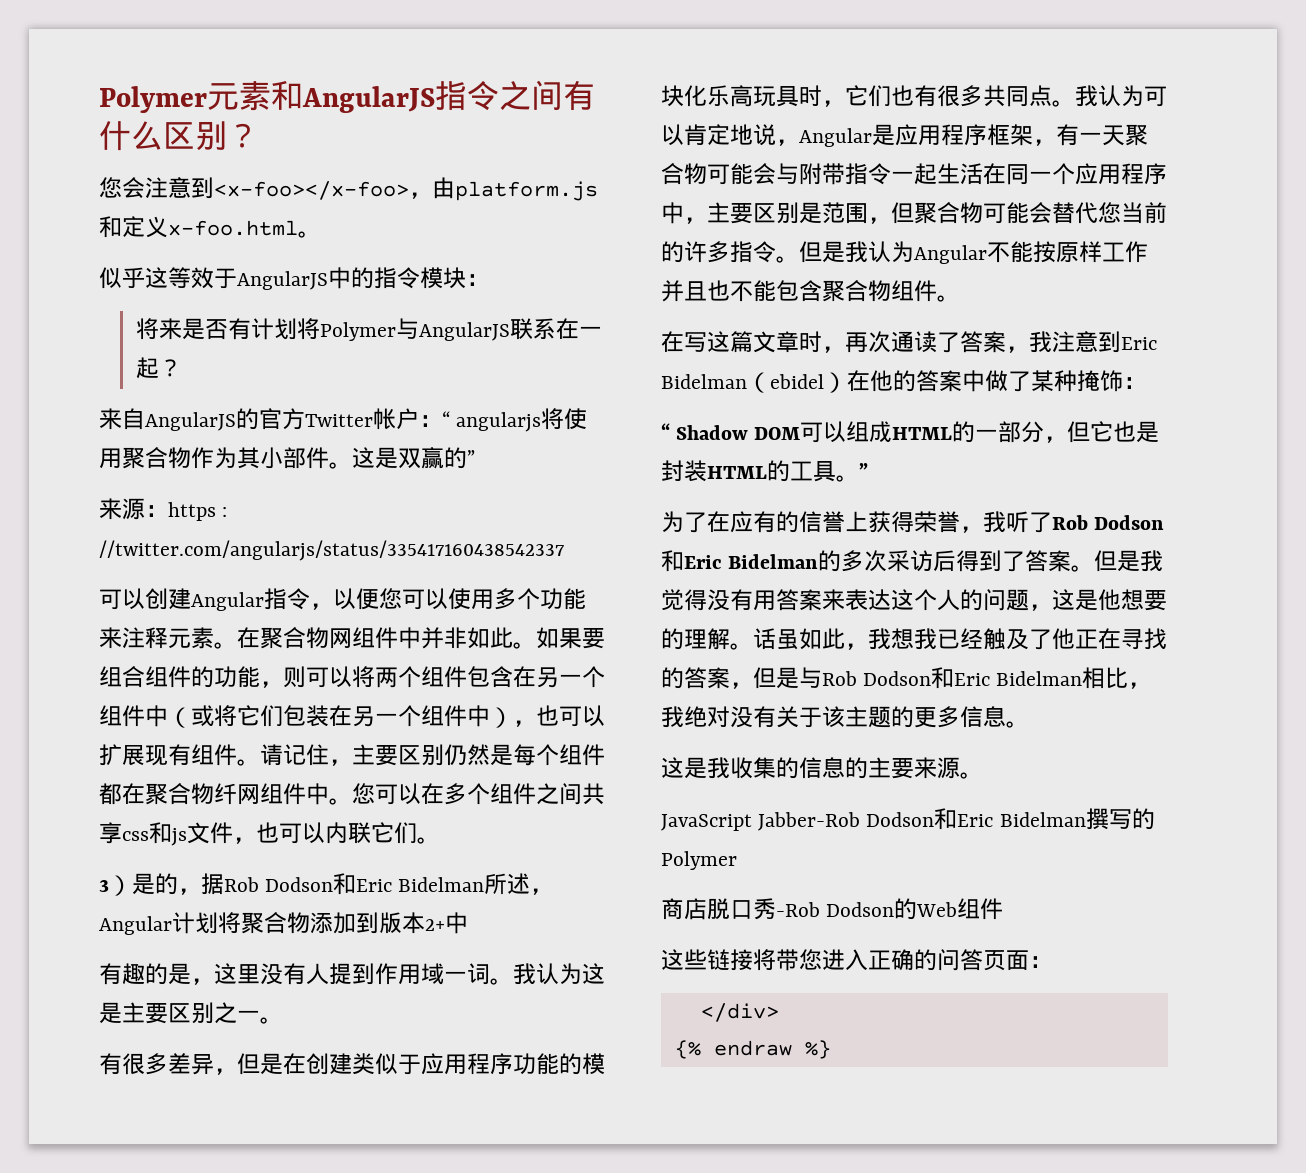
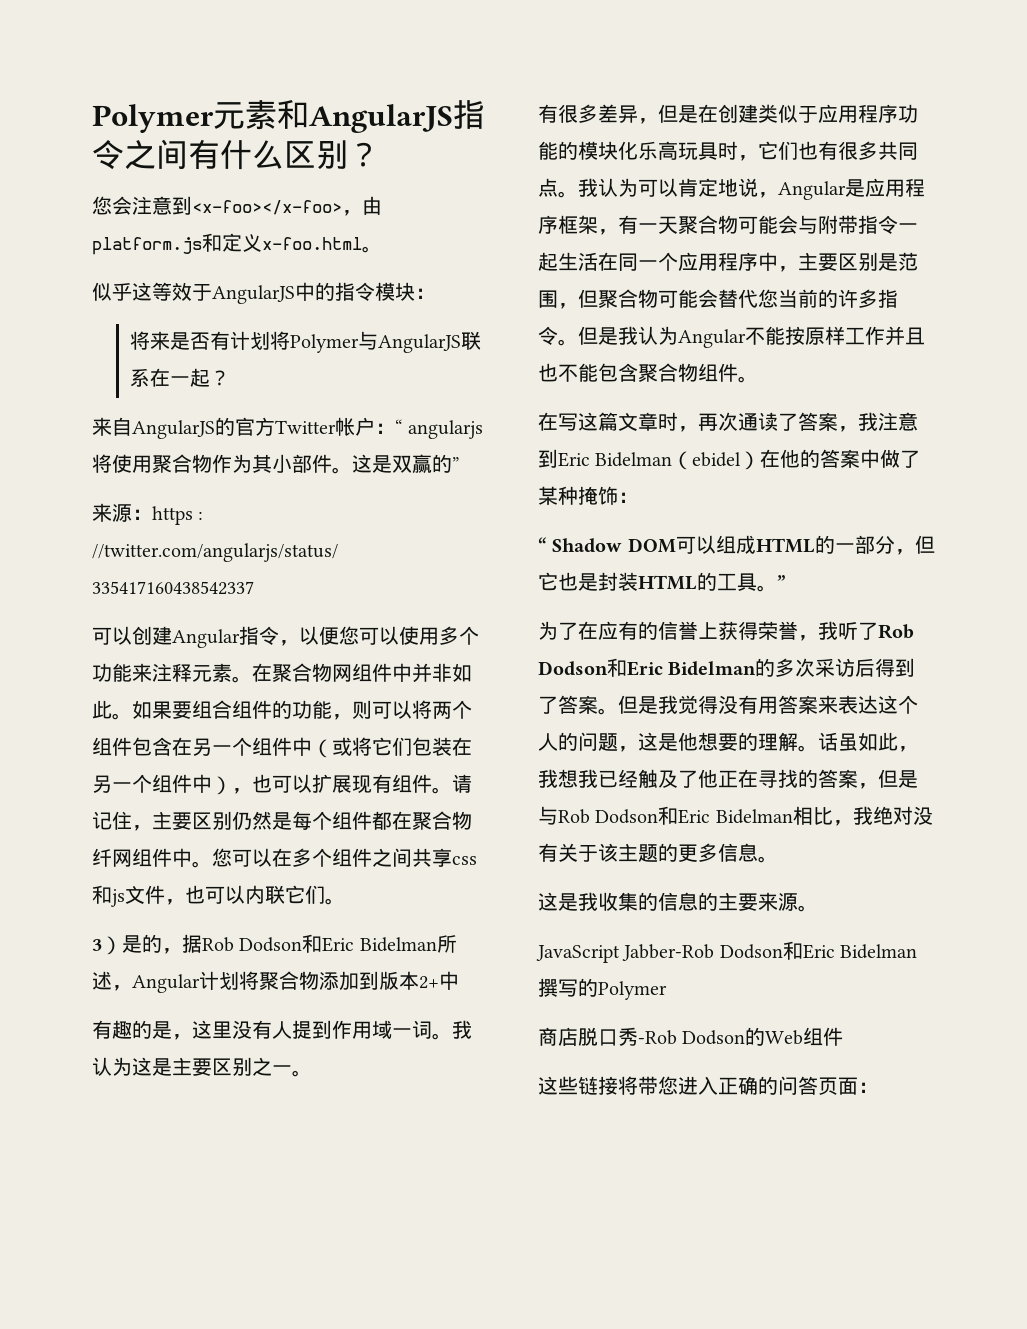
- </div>
- {% endraw %}

